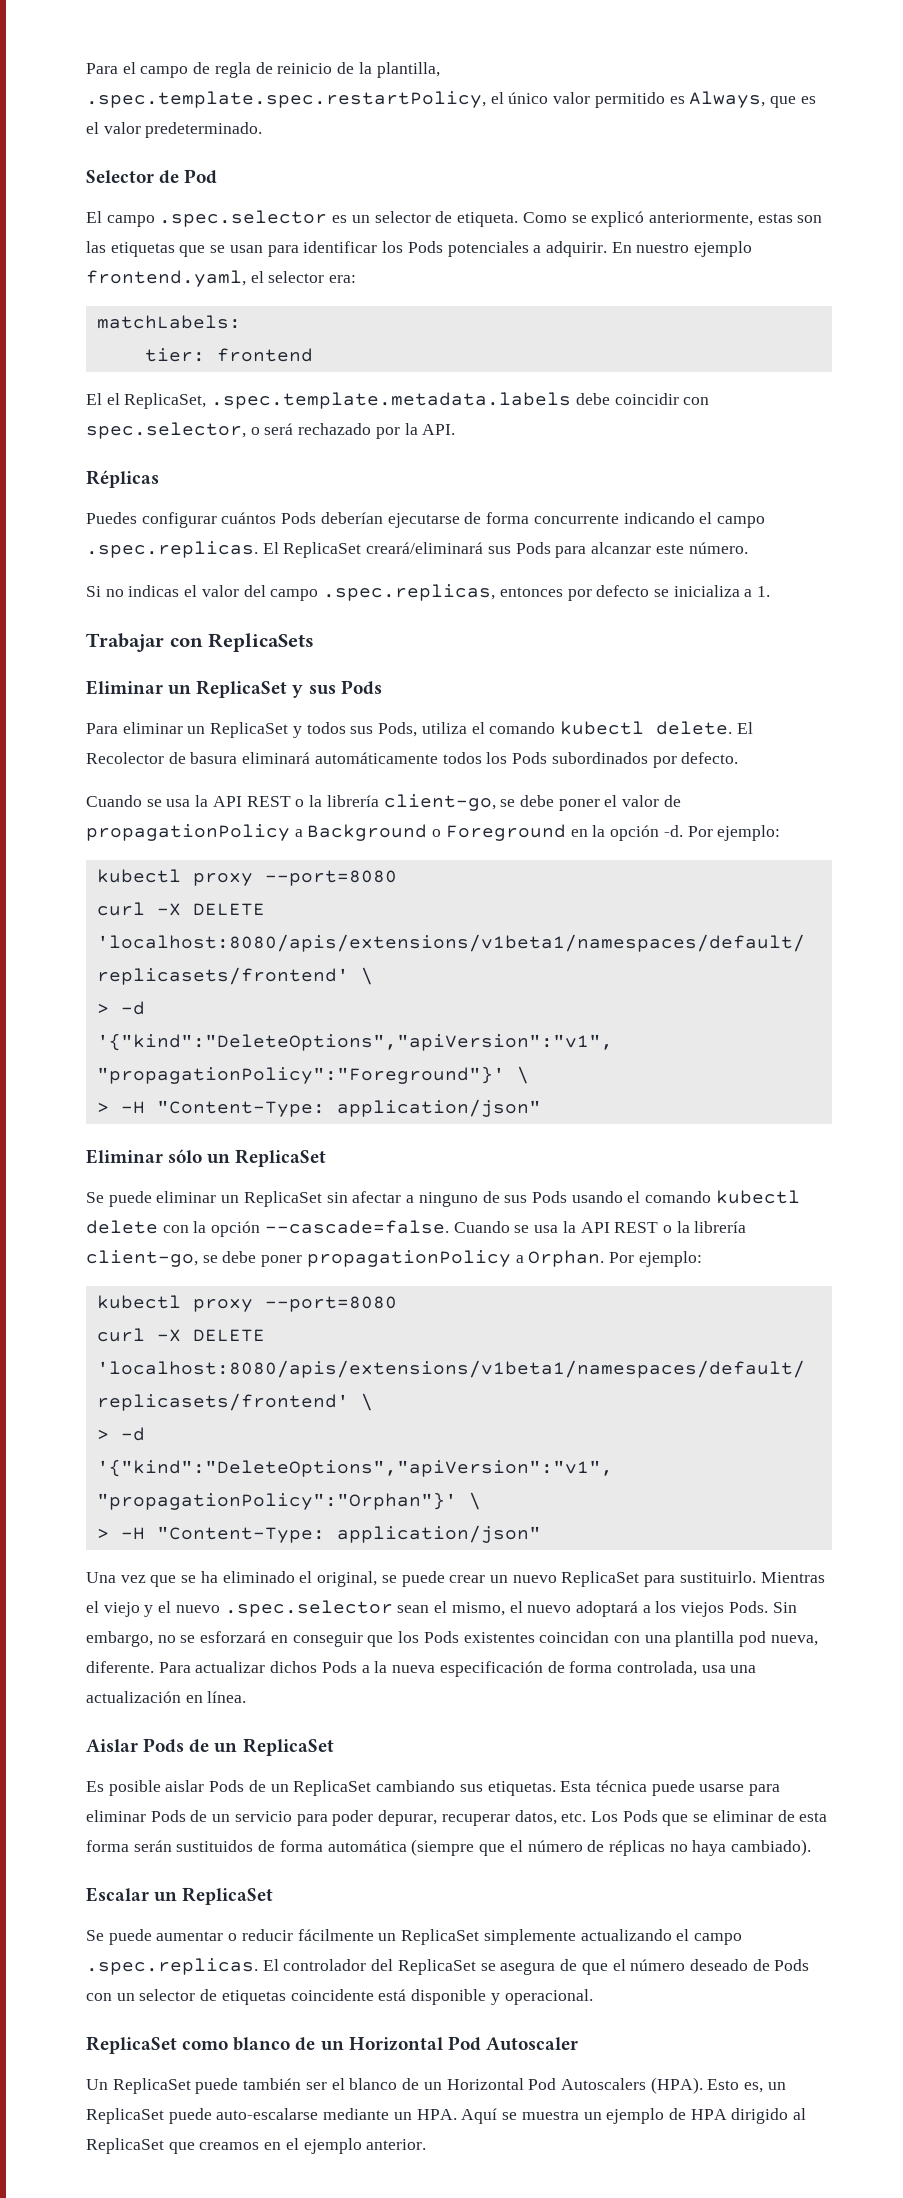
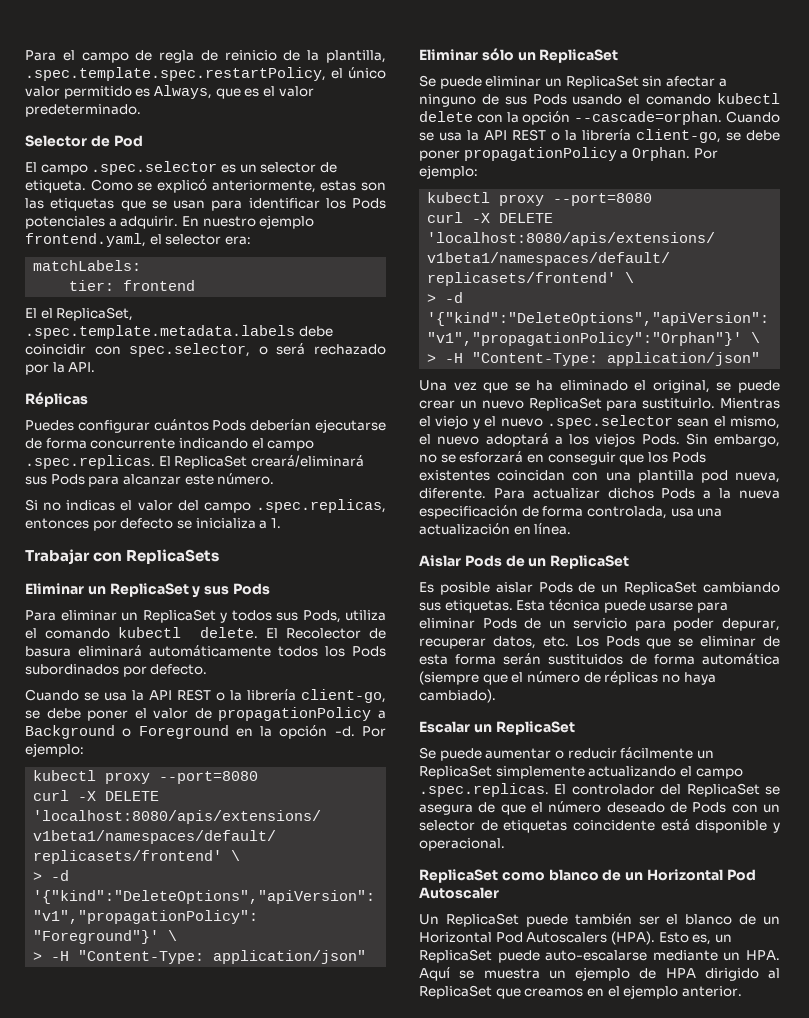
- Se puede eliminar un ReplicaSet sin afectar a ninguno de sus Pods usando el comando kubectl delete con la opción --cascade=false.
+ Se puede eliminar un ReplicaSet sin afectar a ninguno de sus Pods usando el comando kubectl delete con la opción --cascade=orphan.

